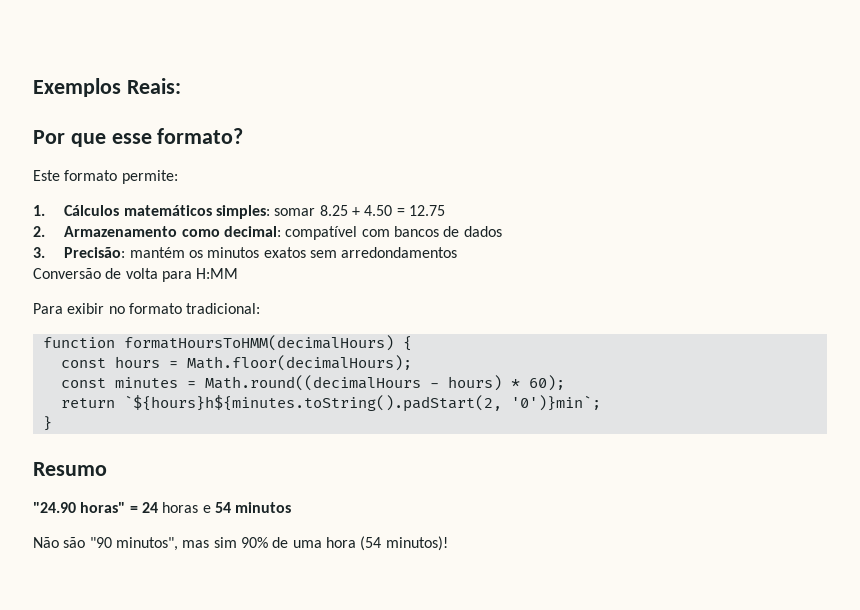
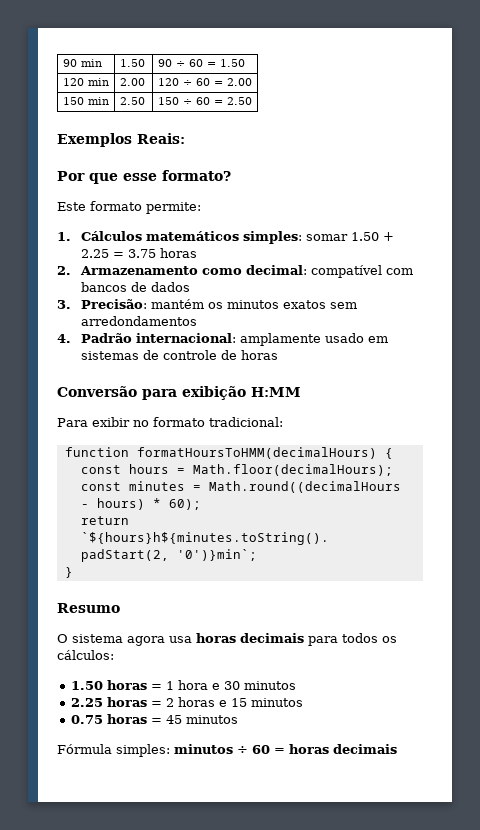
+ 90 min | 1.50 | 90 ÷ 60 = 1.50
+ 120 min | 2.00 | 120 ÷ 60 = 2.00
+ 150 min | 2.50 | 150 ÷ 60 = 2.50
- 1. Cálculos matemáticos simples: somar 8.25 + 4.50 = 12.75
+ 1. Cálculos matemáticos simples: somar 1.50 + 2.25 = 3.75 horas
- Conversão de volta para H:MM
+ 4. Padrão internacional: amplamente usado em sistemas de controle de horas
+ Conversão para exibição H:MM
- "24.90 horas" = 24 horas e 54 minutos
- Não são "90 minutos", mas sim 90% de uma hora (54 minutos)!
+ O sistema agora usa horas decimais para todos os cálculos:
+ 1.50 horas = 1 hora e 30 minutos
+ 2.25 horas = 2 horas e 15 minutos
+ 0.75 horas = 45 minutos
+ Fórmula simples: minutos ÷ 60 = horas decimais

